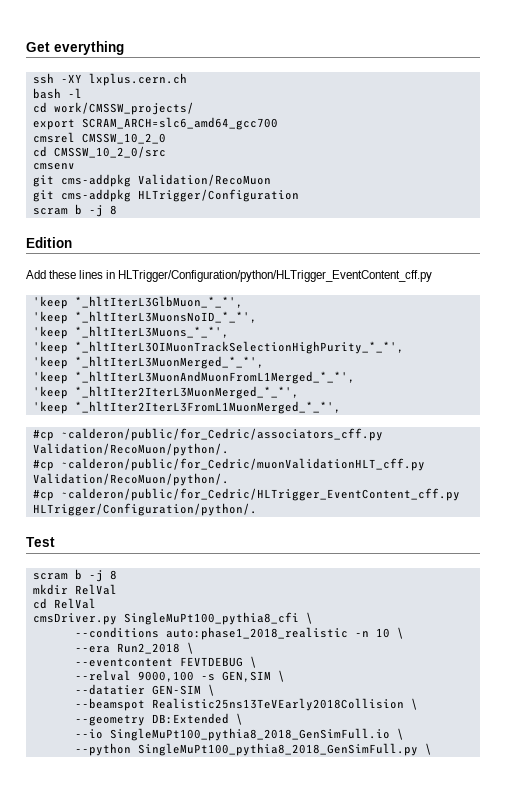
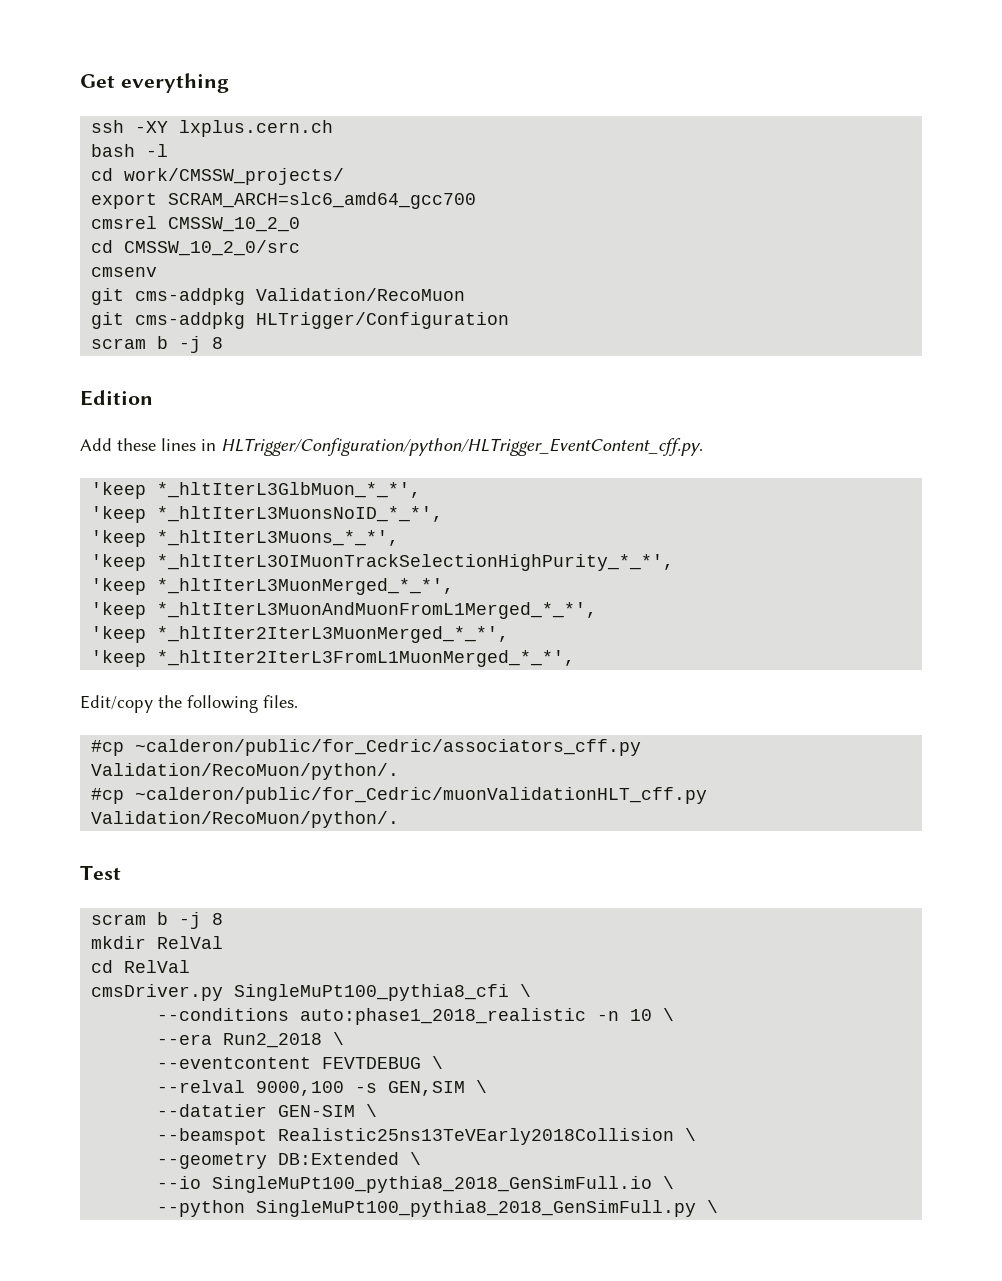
- Add these lines in HLTrigger/Configuration/python/HLTrigger_EventContent_cff.py
+ Add these lines in HLTrigger/Configuration/python/HLTrigger_EventContent_cff.py.
+ Edit/copy the following files.
- #cp ~calderon/public/for_Cedric/HLTrigger_EventContent_cff.py HLTrigger/Configuration/python/.

